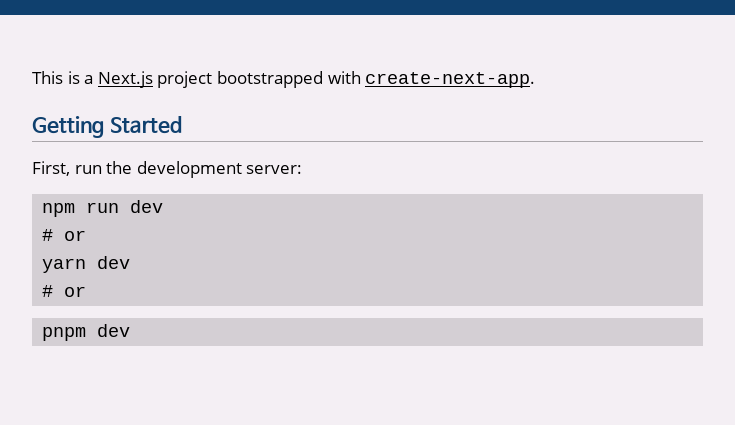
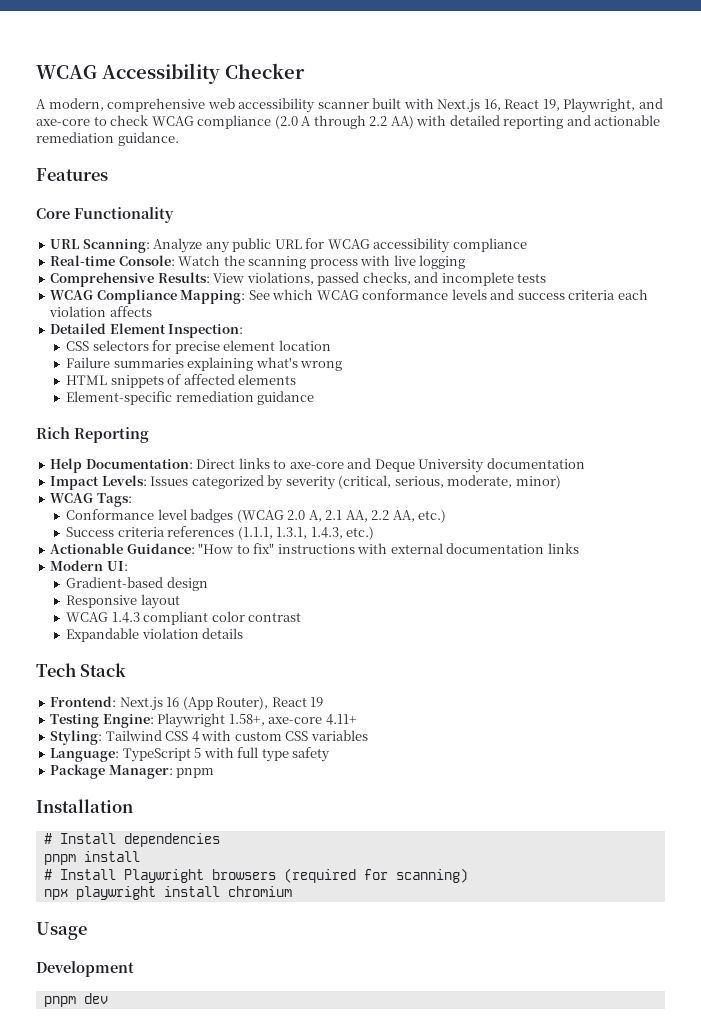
- This is a Next.js project bootstrapped with create-next-app.
- Getting Started
- First, run the development server:
- npm run dev
- # or
- yarn dev
- # or
+ WCAG Accessibility Checker
+ A modern, comprehensive web accessibility scanner built with Next.js 16, React 19, Playwright, and axe-core to check WCAG compliance (2.0 A through 2.2 AA) with detailed reporting and actionable remediation guidance.
+ Features
+ Core Functionality
+ URL Scanning: Analyze any public URL for WCAG accessibility compliance
+ Real-time Console: Watch the scanning process with live logging
+ Comprehensive Results: View violations, passed checks, and incomplete tests
+ WCAG Compliance Mapping: See which WCAG conformance levels and success criteria each violation affects
+ Detailed Element Inspection:
+ CSS selectors for precise element location
+ Failure summaries explaining what's wrong
+ HTML snippets of affected elements
+ Element-specific remediation guidance
+ Rich Reporting
+ Help Documentation: Direct links to axe-core and Deque University documentation
+ Impact Levels: Issues categorized by severity (critical, serious, moderate, minor)
+ WCAG Tags:
+ Conformance level badges (WCAG 2.0 A, 2.1 AA, 2.2 AA, etc.)
+ Success criteria references (1.1.1, 1.3.1, 1.4.3, etc.)
+ Actionable Guidance: "How to fix" instructions with external documentation links
+ Modern UI:
+ Gradient-based design
+ Responsive layout
+ WCAG 1.4.3 compliant color contrast
+ Expandable violation details
+ Tech Stack
+ Frontend: Next.js 16 (App Router), React 19
+ Testing Engine: Playwright 1.58+, axe-core 4.11+
+ Styling: Tailwind CSS 4 with custom CSS variables
+ Language: TypeScript 5 with full type safety
+ Package Manager: pnpm
+ Installation
+ # Install dependencies
+ pnpm install
+ # Install Playwright browsers (required for scanning)
+ npx playwright install chromium
+ Usage
+ Development

